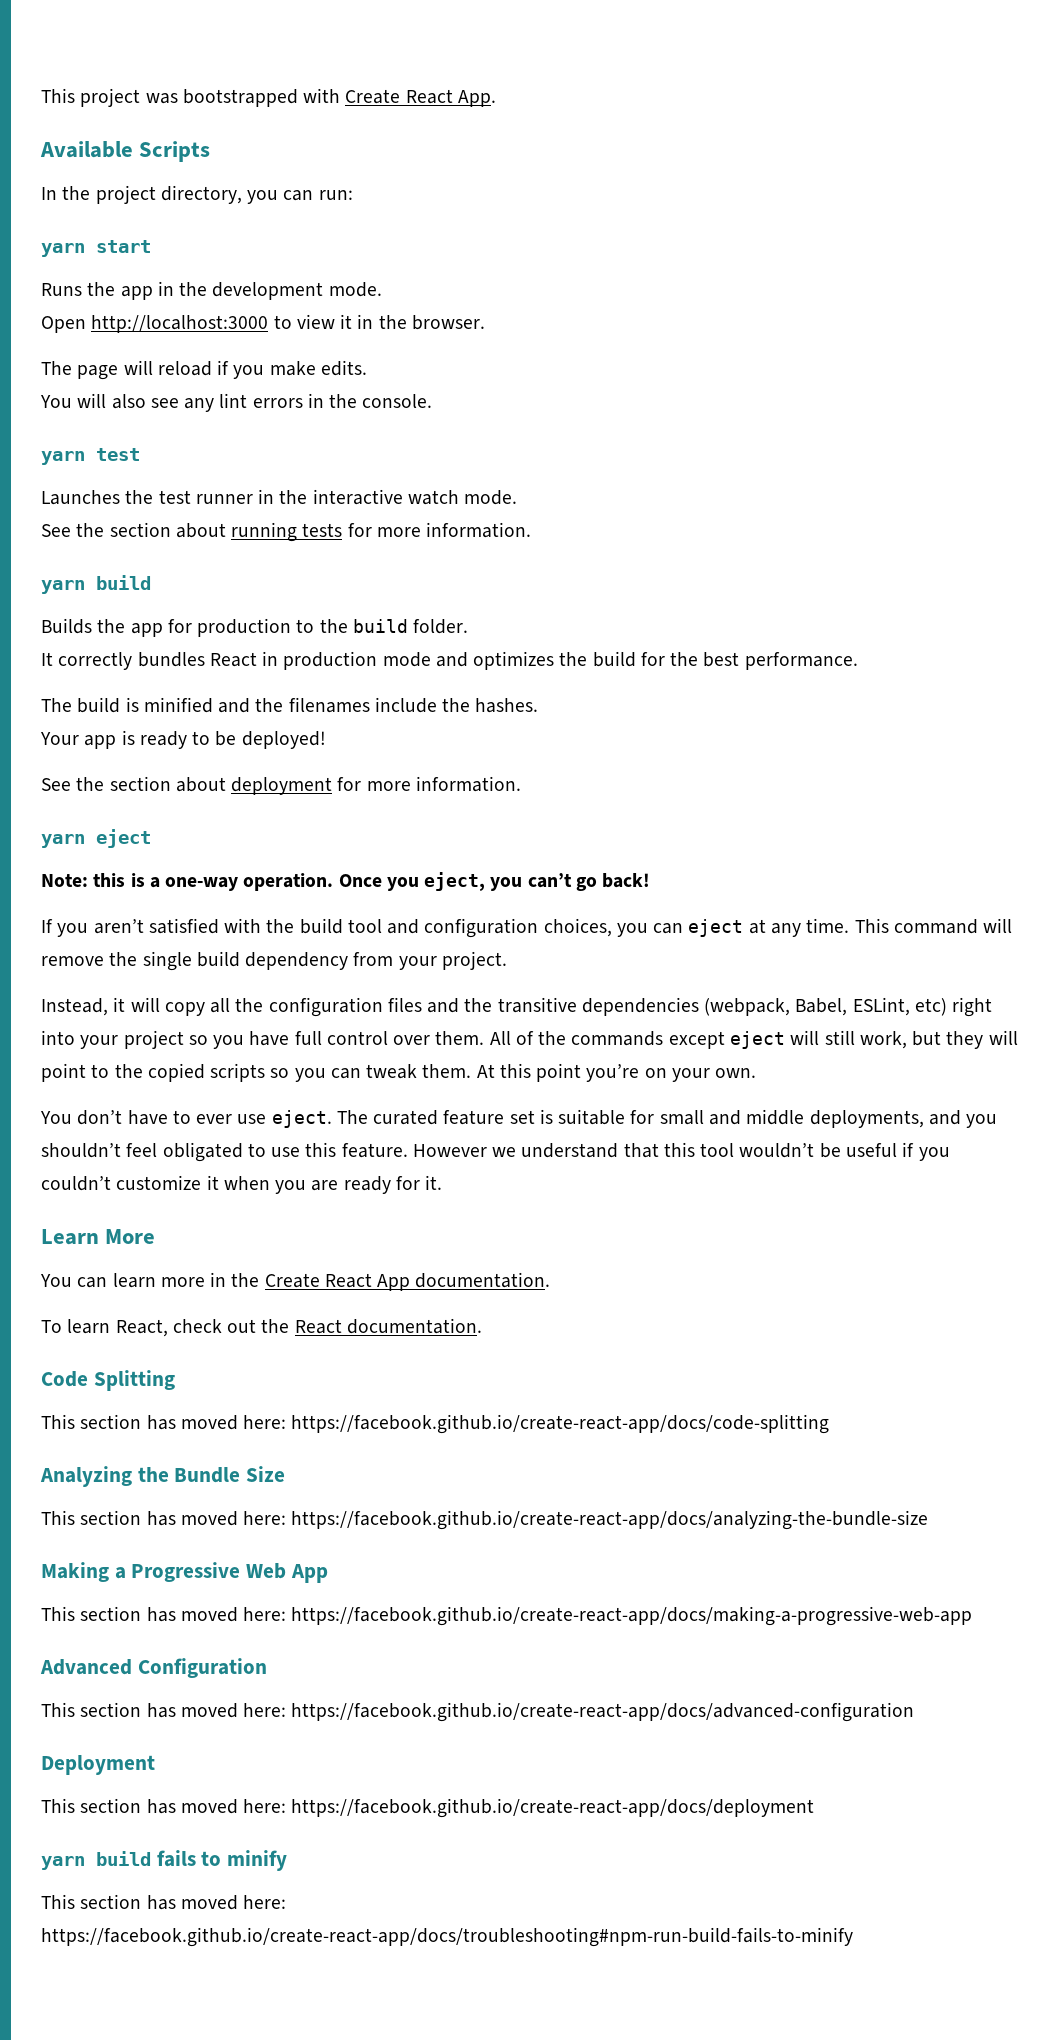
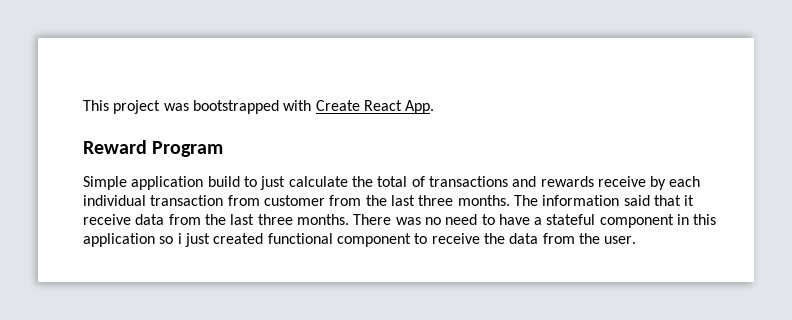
- Available Scripts
- In the project directory, you can run:
- yarn start
- Runs the app in the development mode.
- Open http://localhost:3000 to view it in the browser.
- The page will reload if you make edits.
- You will also see any lint errors in the console.
- yarn test
- Launches the test runner in the interactive watch mode.
- See the section about running tests for more information.
- yarn build
- Builds the app for production to the build folder.
- It correctly bundles React in production mode and optimizes the build for the best performance.
- The build is minified and the filenames include the hashes.
- Your app is ready to be deployed!
- See the section about deployment for more information.
- yarn eject
- Note: this is a one-way operation. Once you eject, you can’t go back!
- If you aren’t satisfied with the build tool and configuration choices, you can eject at any time. This command will remove the single build dependency from your project.
- Instead, it will copy all the configuration files and the transitive dependencies (webpack, Babel, ESLint, etc) right into your project so you have full control over them. All of the commands except eject will still work, but they will point to the copied scripts so you can tweak them. At this point you’re on your own.
- You don’t have to ever use eject. The curated feature set is suitable for small and middle deployments, and you shouldn’t feel obligated to use this feature. However we understand that this tool wouldn’t be useful if you couldn’t customize it when you are ready for it.
- Learn More
- You can learn more in the Create React App documentation.
- To learn React, check out the React documentation.
- Code Splitting
- This section has moved here: https://facebook.github.io/create-react-app/docs/code-splitting
- Analyzing the Bundle Size
- This section has moved here: https://facebook.github.io/create-react-app/docs/analyzing-the-bundle-size
- Making a Progressive Web App
- This section has moved here: https://facebook.github.io/create-react-app/docs/making-a-progressive-web-app
- Advanced Configuration
- This section has moved here: https://facebook.github.io/create-react-app/docs/advanced-configuration
- Deployment
- This section has moved here: https://facebook.github.io/create-react-app/docs/deployment
- yarn build fails to minify
- This section has moved here: https://facebook.github.io/create-react-app/docs/troubleshooting#npm-run-build-fails-to-minify
+ Reward Program
+ Simple application build to just calculate the total of transactions and rewards receive by each individual transaction from customer from the last three months. The information said that it receive data from the last three months. There was no need to have a stateful component in this application so i just created functional component to receive the data from the user.

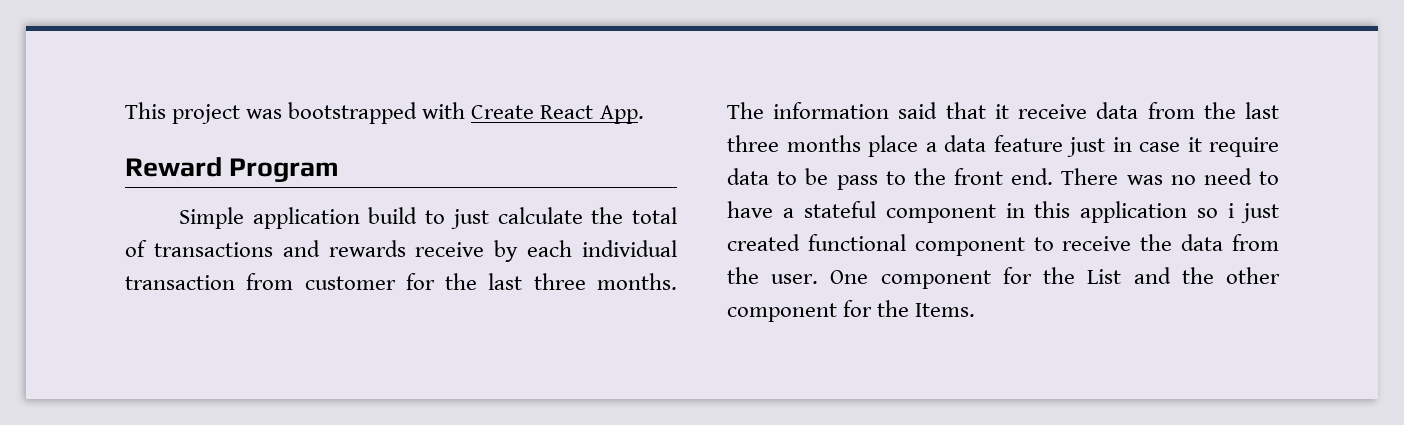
- Simple application build to just calculate the total of transactions and rewards receive by each individual transaction from customer from the last three months.
+ Simple application build to just calculate the total of transactions and rewards receive by each individual transaction from customer for the last three months.
- The information said that it receive data from the last three months.
+ The information said that it receive data from the last three months place a data feature just in case it require data to be pass to the front end.
+ One component for the List and the other component for the Items.

